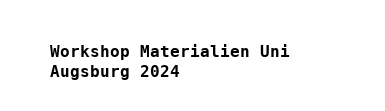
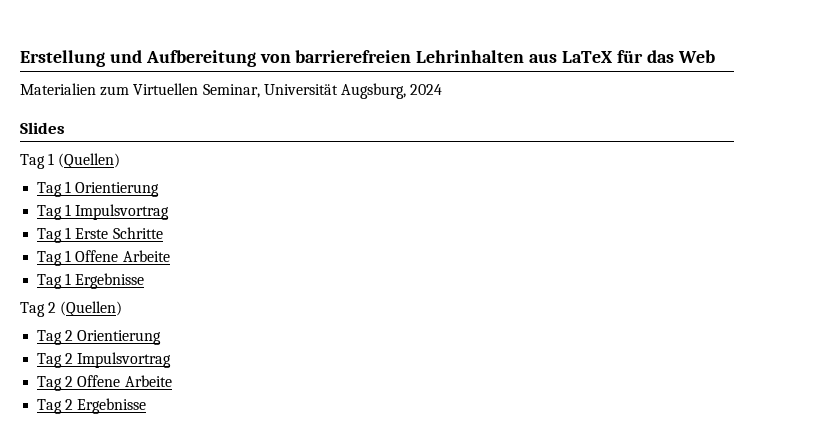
- Workshop Materialien Uni Augsburg 2024
+ Erstellung und Aufbereitung von barrierefreien Lehrinhalten aus LaTeX für das Web
+ Materialien zum Virtuellen Seminar, Universität Augsburg, 2024
+ Slides
+ Tag 1 (Quellen)
+ Tag 1 Orientierung
+ Tag 1 Impulsvortrag
+ Tag 1 Erste Schritte
+ Tag 1 Offene Arbeite
+ Tag 1 Ergebnisse
+ Tag 2 (Quellen)
+ Tag 2 Orientierung
+ Tag 2 Impulsvortrag
+ Tag 2 Offene Arbeite
+ Tag 2 Ergebnisse

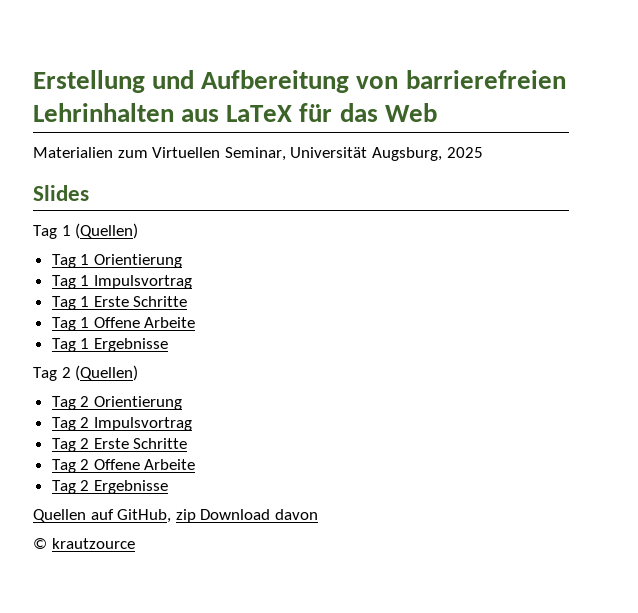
- Materialien zum Virtuellen Seminar, Universität Augsburg, 2024
+ Materialien zum Virtuellen Seminar, Universität Augsburg, 2025
+ Tag 2 Erste Schritte
+ Quellen auf GitHub, zip Download davon
+ © krautzource

